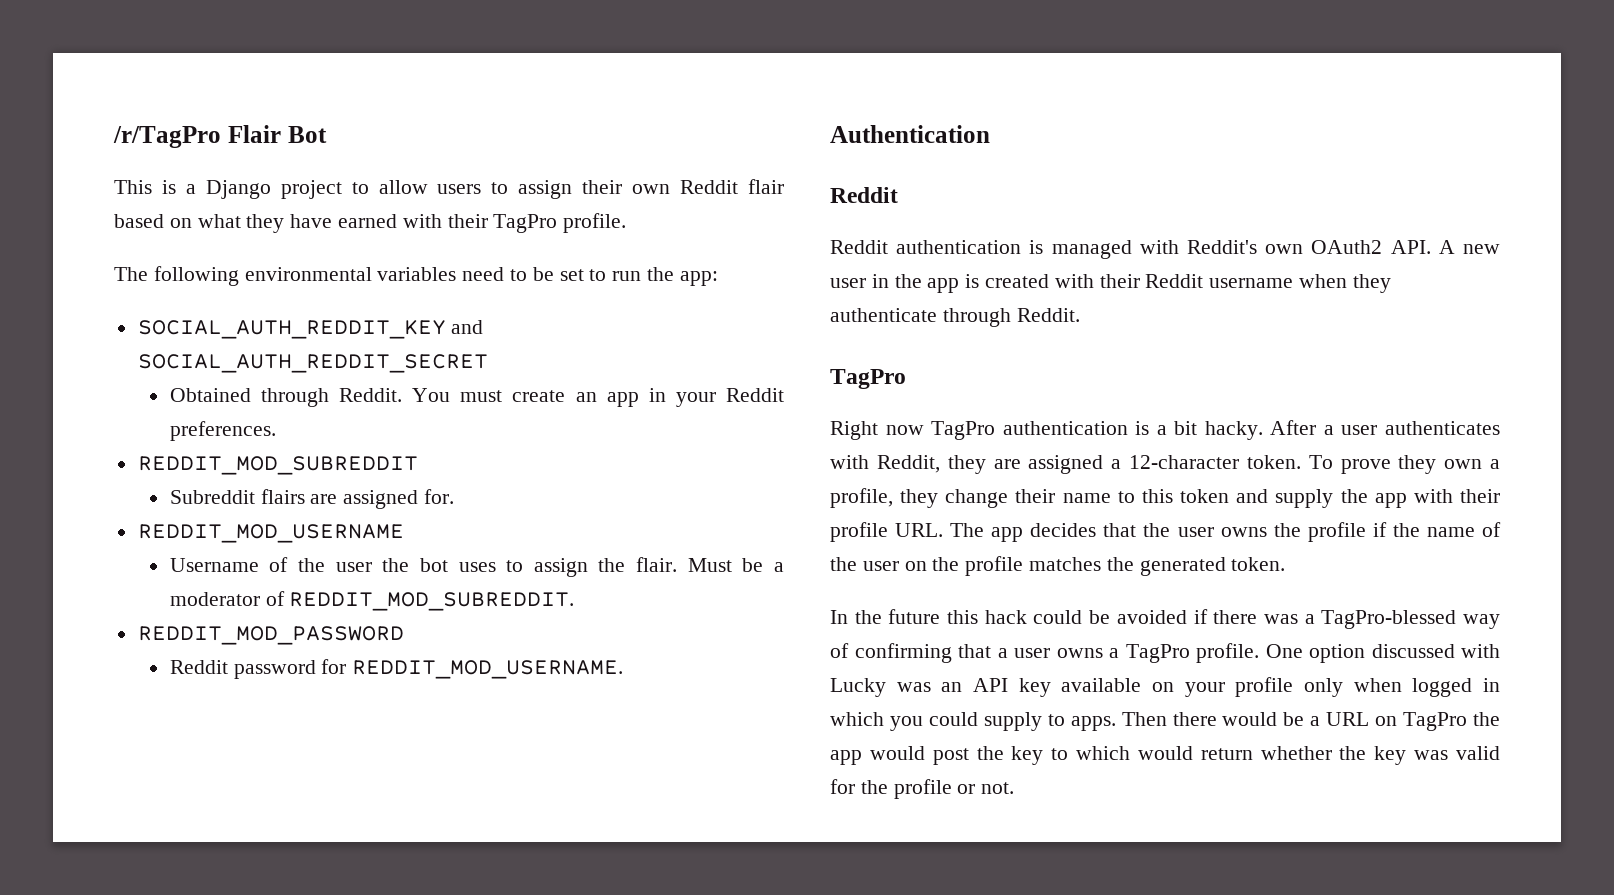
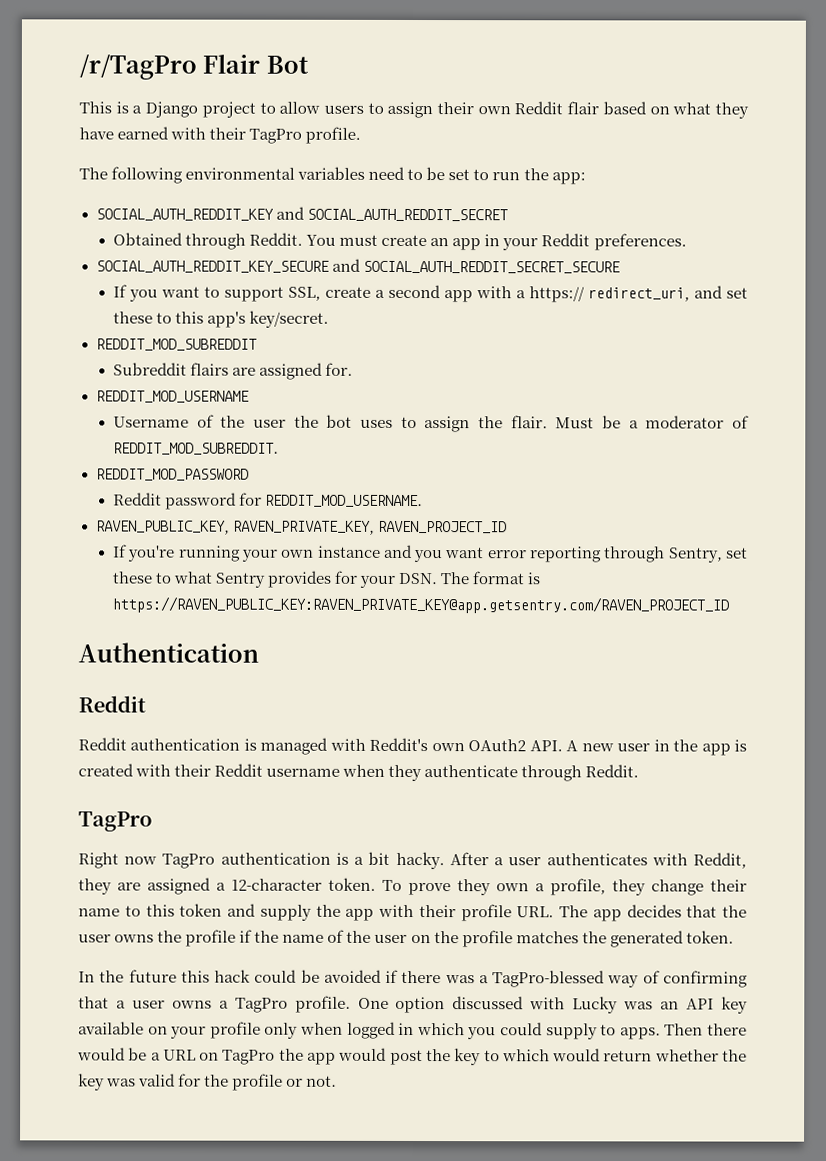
+ SOCIAL_AUTH_REDDIT_KEY_SECURE and SOCIAL_AUTH_REDDIT_SECRET_SECURE
+ If you want to support SSL, create a second app with a https:// redirect_uri, and set these to this app's key/secret.
+ RAVEN_PUBLIC_KEY, RAVEN_PRIVATE_KEY, RAVEN_PROJECT_ID
+ If you're running your own instance and you want error reporting through Sentry, set these to what Sentry provides for your DSN. The format is https://RAVEN_PUBLIC_KEY:RAVEN_PRIVATE_KEY@app.getsentry.com/RAVEN_PROJECT_ID

